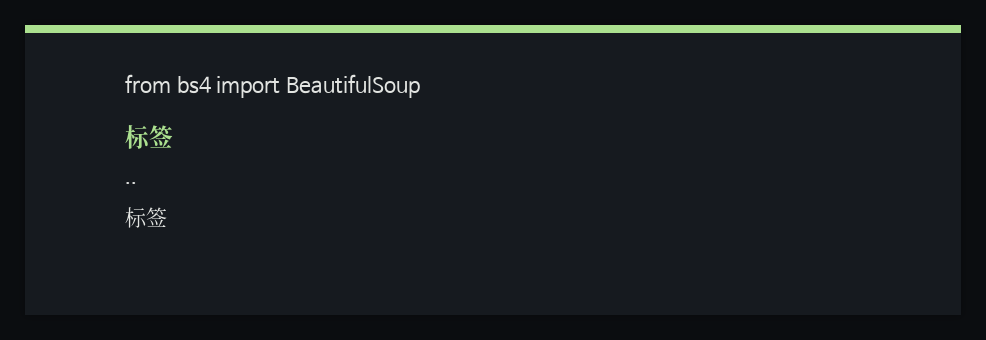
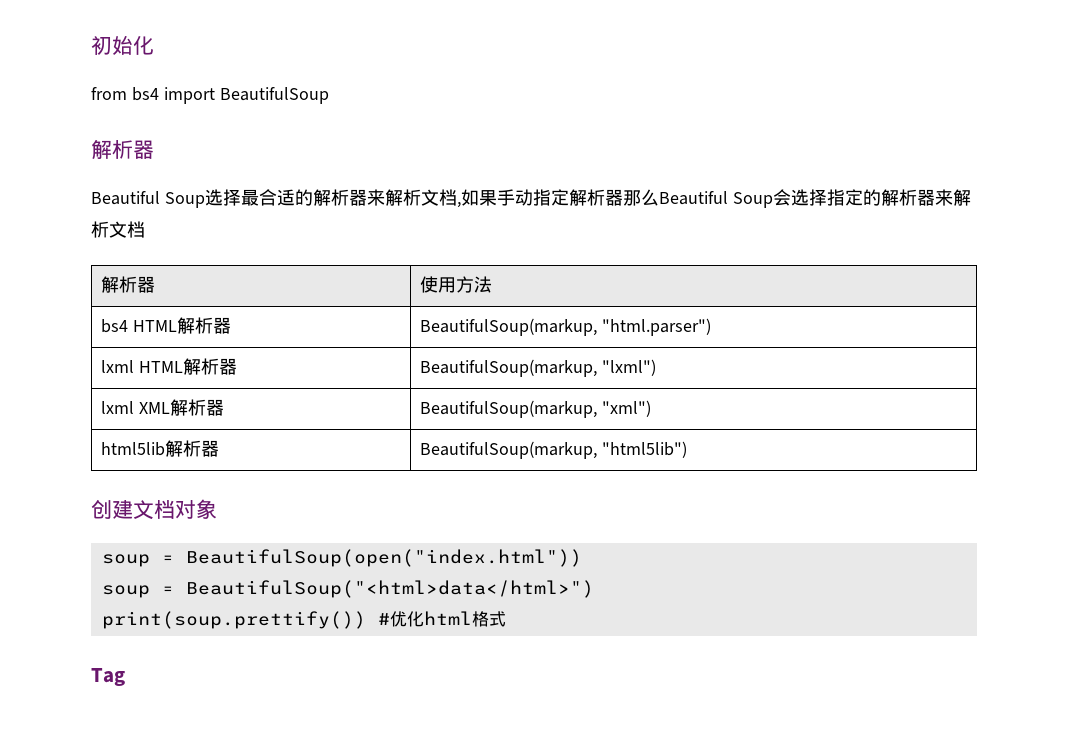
+ 初始化
  from bs4 import BeautifulSoup
- 标签
- ..
- 标签
+ 解析器
+ Beautiful Soup选择最合适的解析器来解析文档,如果手动指定解析器那么Beautiful Soup会选择指定的解析器来解析文档
+ 解析器 | 使用方法
+ bs4 HTML解析器 | BeautifulSoup(markup, "html.parser")
+ lxml HTML解析器 | BeautifulSoup(markup, "lxml")
+ lxml XML解析器 | BeautifulSoup(markup, "xml")
+ html5lib解析器 | BeautifulSoup(markup, "html5lib")
+ 创建文档对象
+ soup = BeautifulSoup(open("index.html"))
+ soup = BeautifulSoup("<html>data</html>")
+ print(soup.prettify()) #优化html格式
+ Tag

